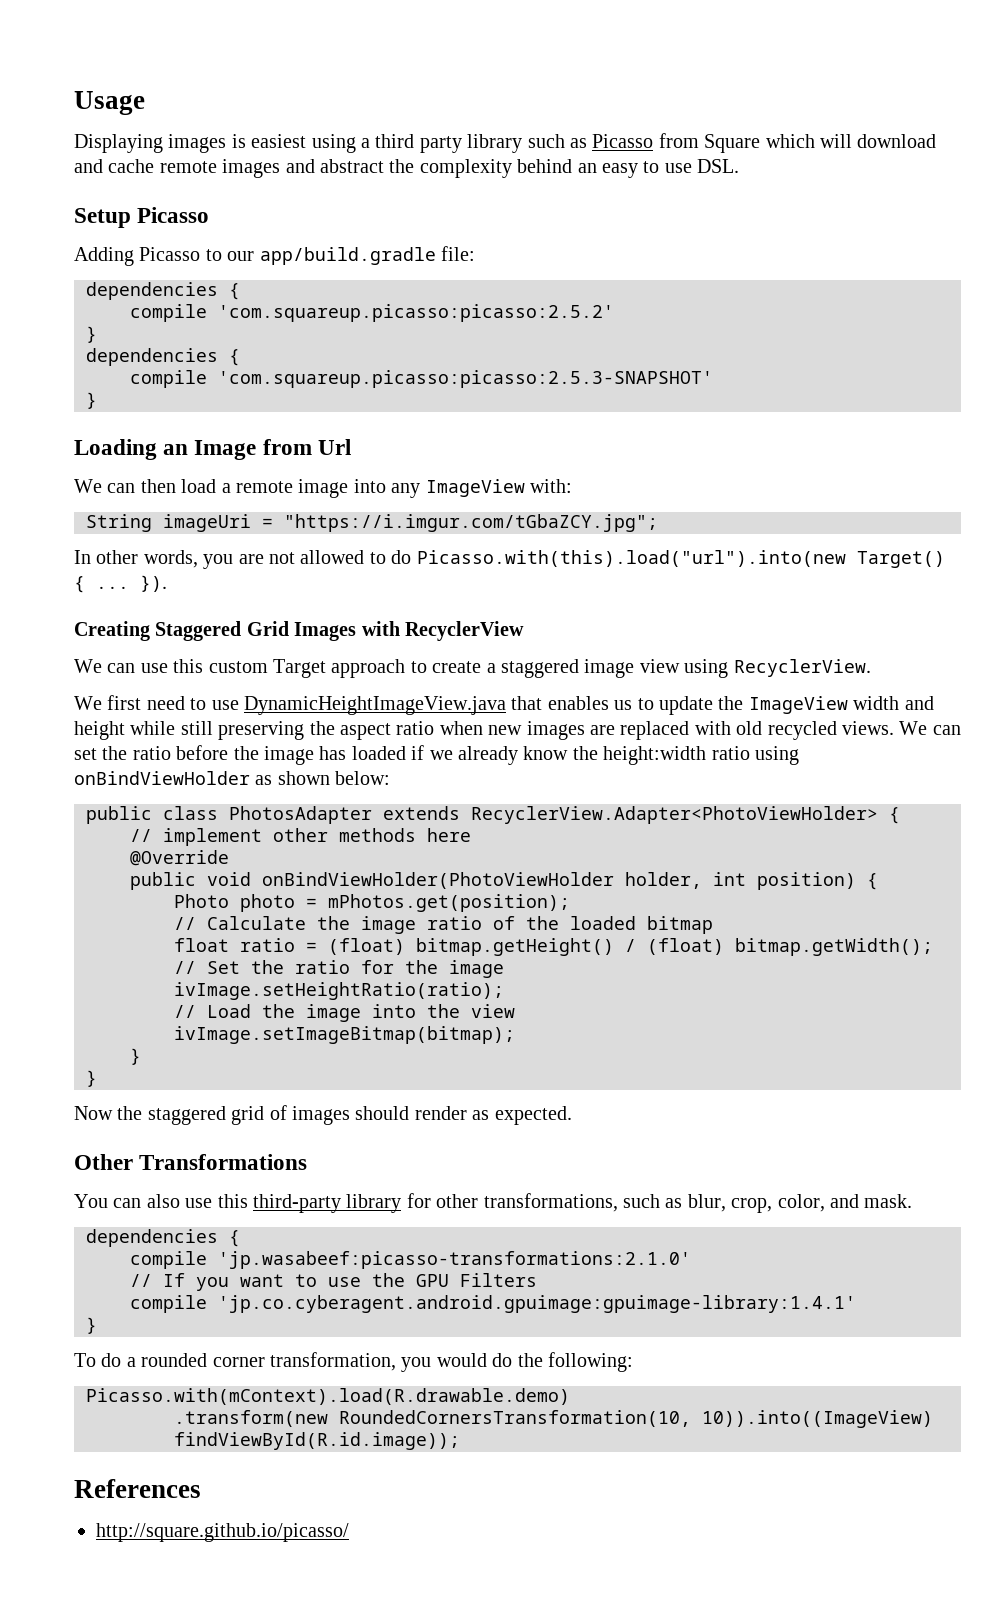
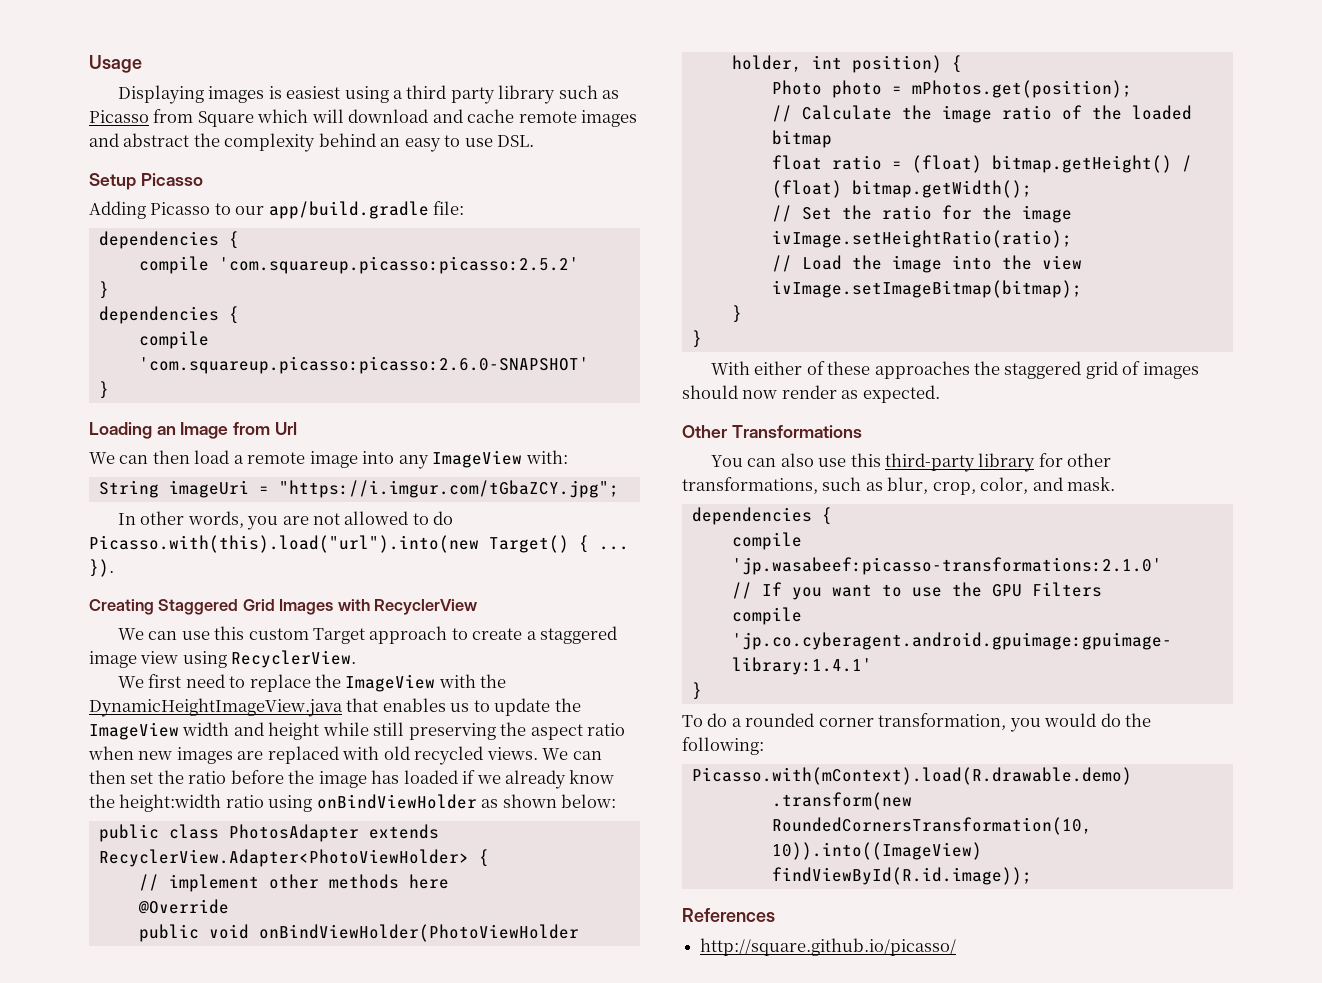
- compile 'com.squareup.picasso:picasso:2.5.3-SNAPSHOT'
+ compile 'com.squareup.picasso:picasso:2.6.0-SNAPSHOT'
- We first need to use DynamicHeightImageView.java that enables us to update the ImageView width and height while still preserving the aspect ratio when new images are replaced with old recycled views.
+ We first need to replace the ImageView with the DynamicHeightImageView.java that enables us to update the ImageView width and height while still preserving the aspect ratio when new images are replaced with old recycled views.
- We can set the ratio before the image has loaded if we already know the height:width ratio using onBindViewHolder as shown below:
+ We can then set the ratio before the image has loaded if we already know the height:width ratio using onBindViewHolder as shown below:
- Now the staggered grid of images should render as expected.
+ With either of these approaches the staggered grid of images should now render as expected.

